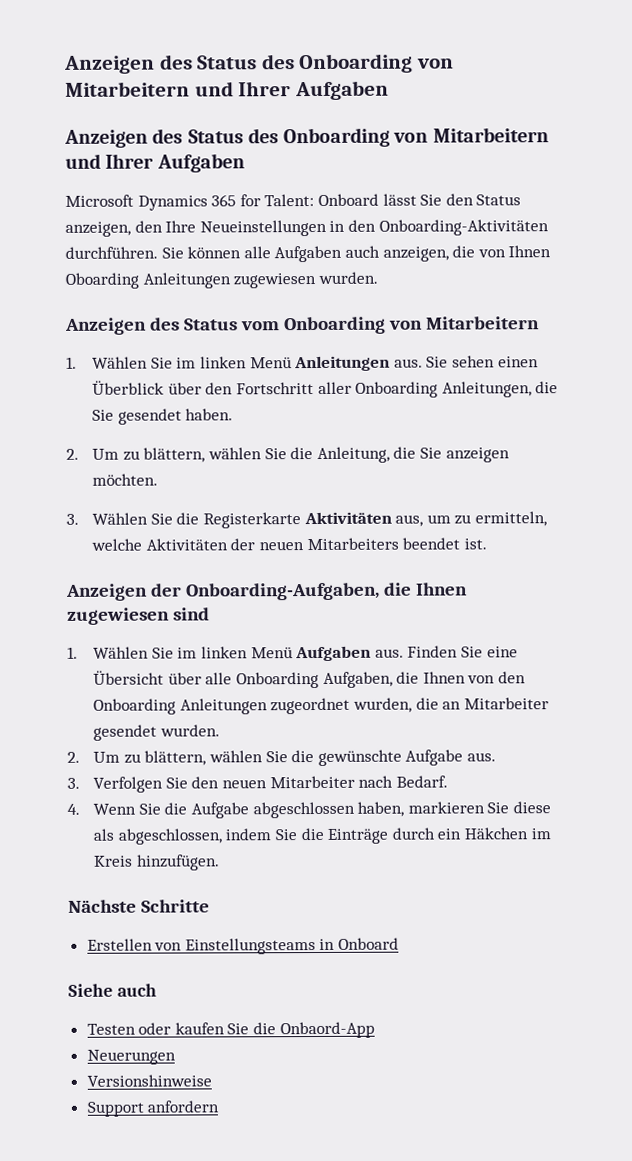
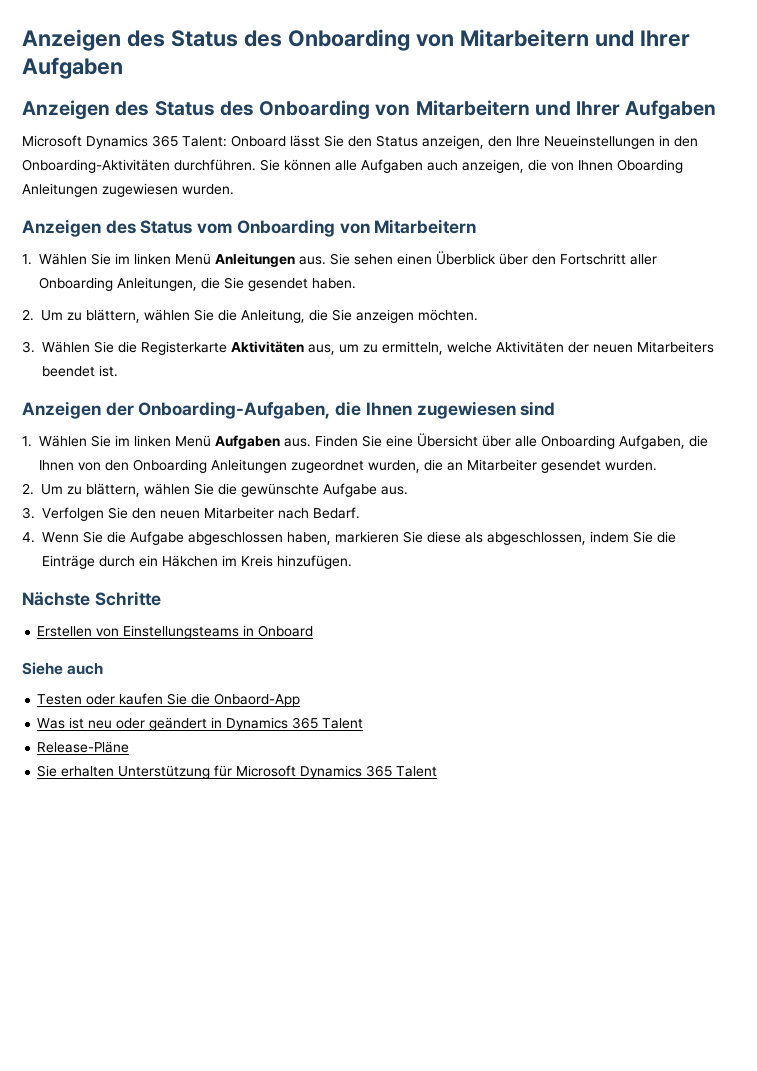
- Microsoft Dynamics 365 for Talent: Onboard lässt Sie den Status anzeigen, den Ihre Neueinstellungen in den Onboarding-Aktivitäten durchführen.
+ Microsoft Dynamics 365 Talent: Onboard lässt Sie den Status anzeigen, den Ihre Neueinstellungen in den Onboarding-Aktivitäten durchführen.
- Neuerungen
- Versionshinweise
- Support anfordern
+ Was ist neu oder geändert in Dynamics 365 Talent
+ Release-Pläne
+ Sie erhalten Unterstützung für Microsoft Dynamics 365 Talent

